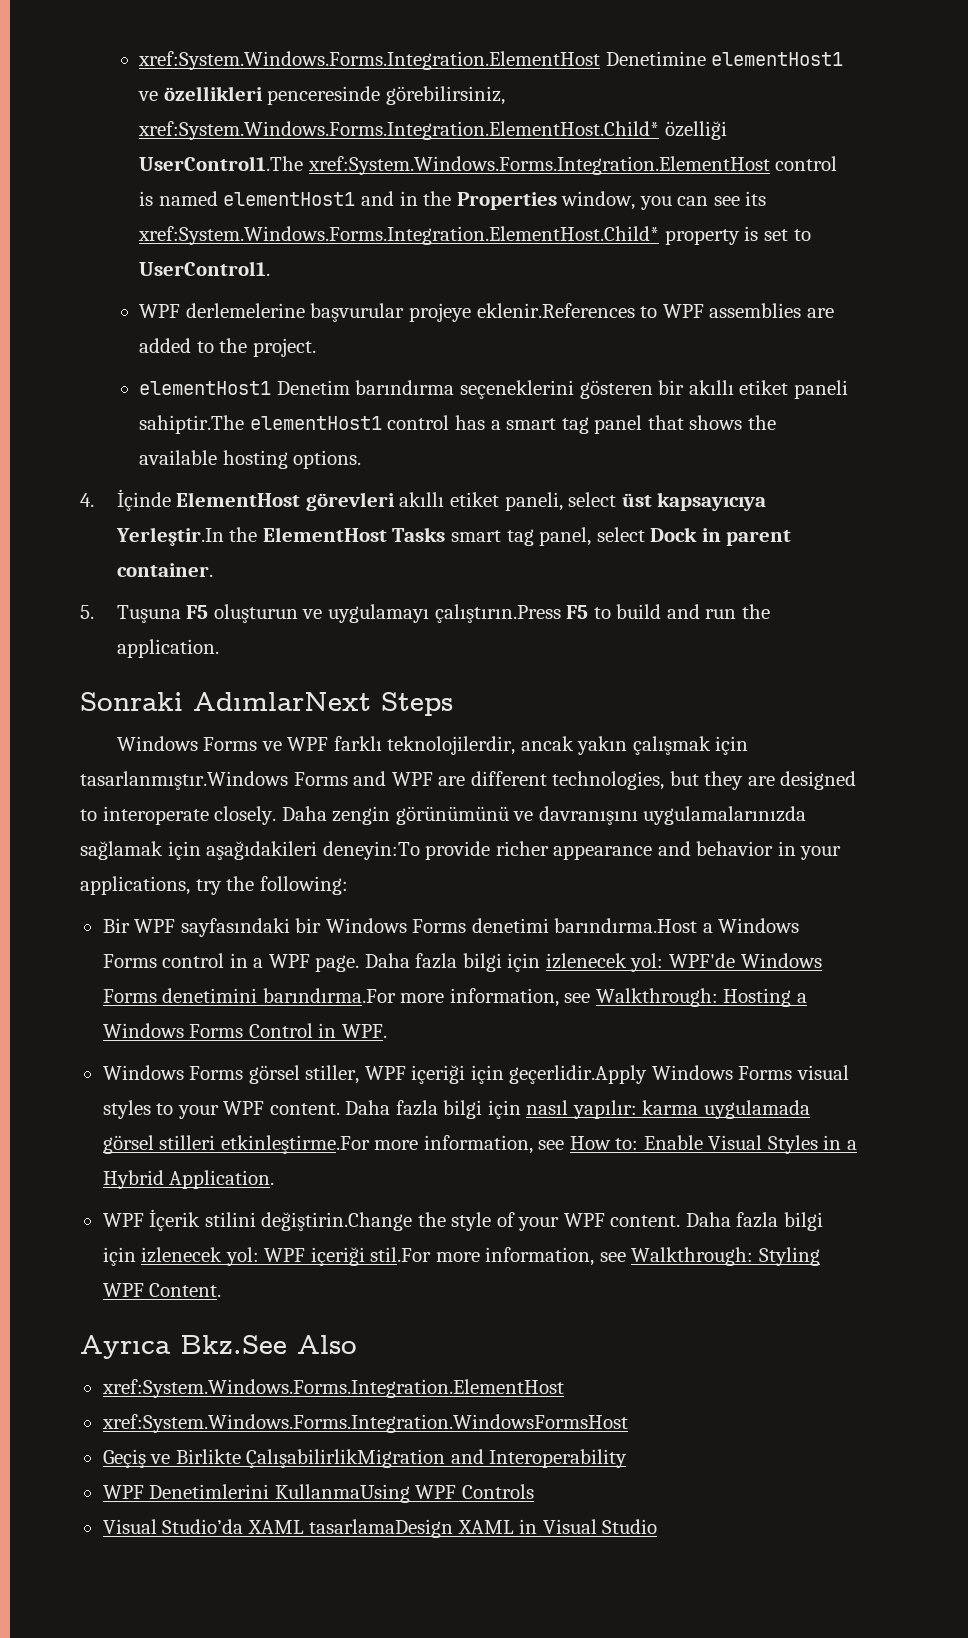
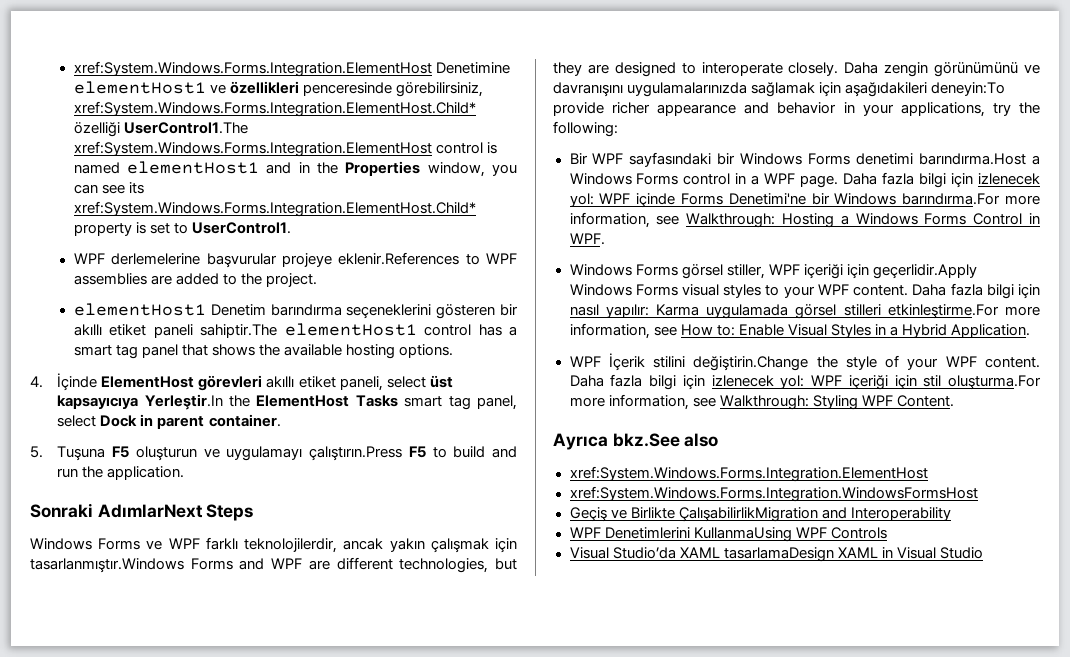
- Daha fazla bilgi için izlenecek yol: WPF'de Windows Forms denetimini barındırma.For more information, see Walkthrough: Hosting a Windows Forms Control in WPF.
+ Daha fazla bilgi için izlenecek yol: WPF içinde Forms Denetimi'ne bir Windows barındırma.For more information, see Walkthrough: Hosting a Windows Forms Control in WPF.
- Daha fazla bilgi için nasıl yapılır: karma uygulamada görsel stilleri etkinleştirme.For more information, see How to: Enable Visual Styles in a Hybrid Application.
+ Daha fazla bilgi için nasıl yapılır: Karma uygulamada görsel stilleri etkinleştirme.For more information, see How to: Enable Visual Styles in a Hybrid Application.
- Daha fazla bilgi için izlenecek yol: WPF içeriği stil.For more information, see Walkthrough: Styling WPF Content.
+ Daha fazla bilgi için izlenecek yol: WPF içeriği için stil oluşturma.For more information, see Walkthrough: Styling WPF Content.
- Ayrıca Bkz.See Also
+ Ayrıca bkz.See also

